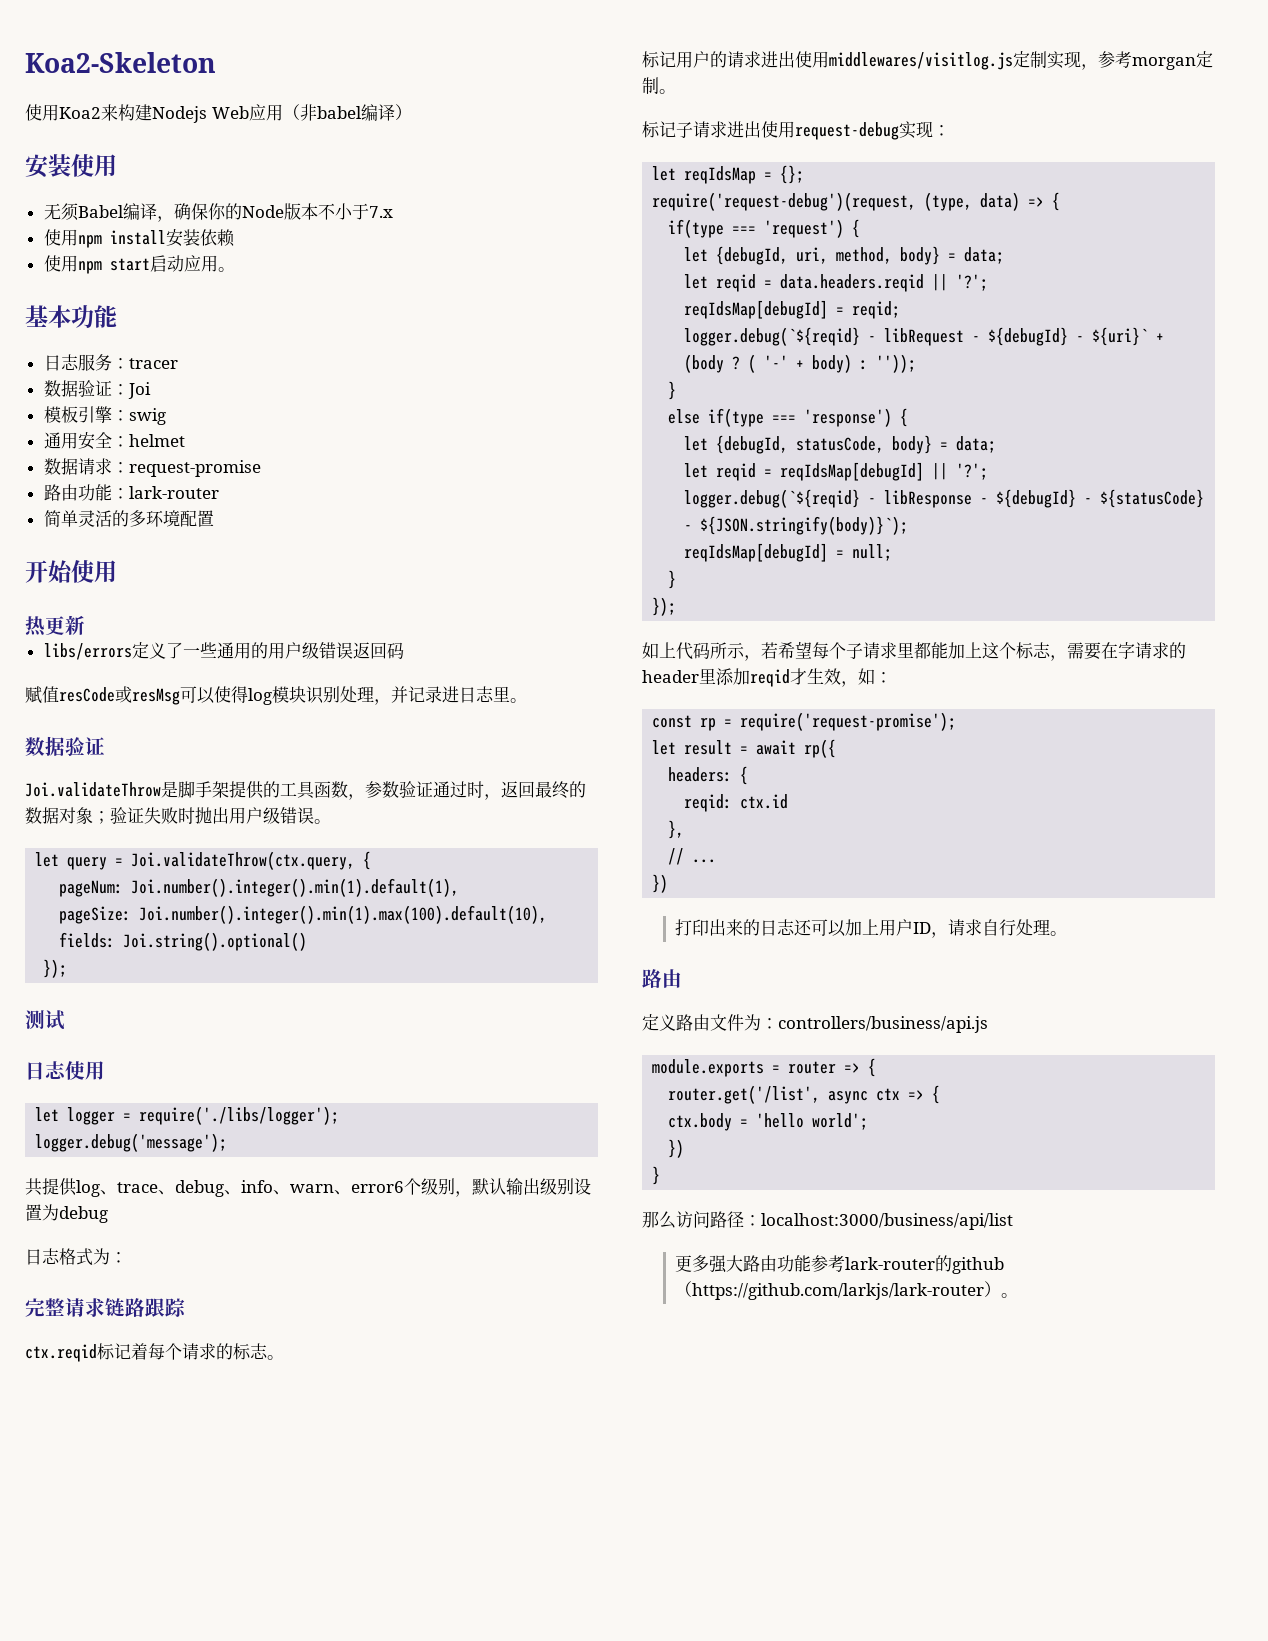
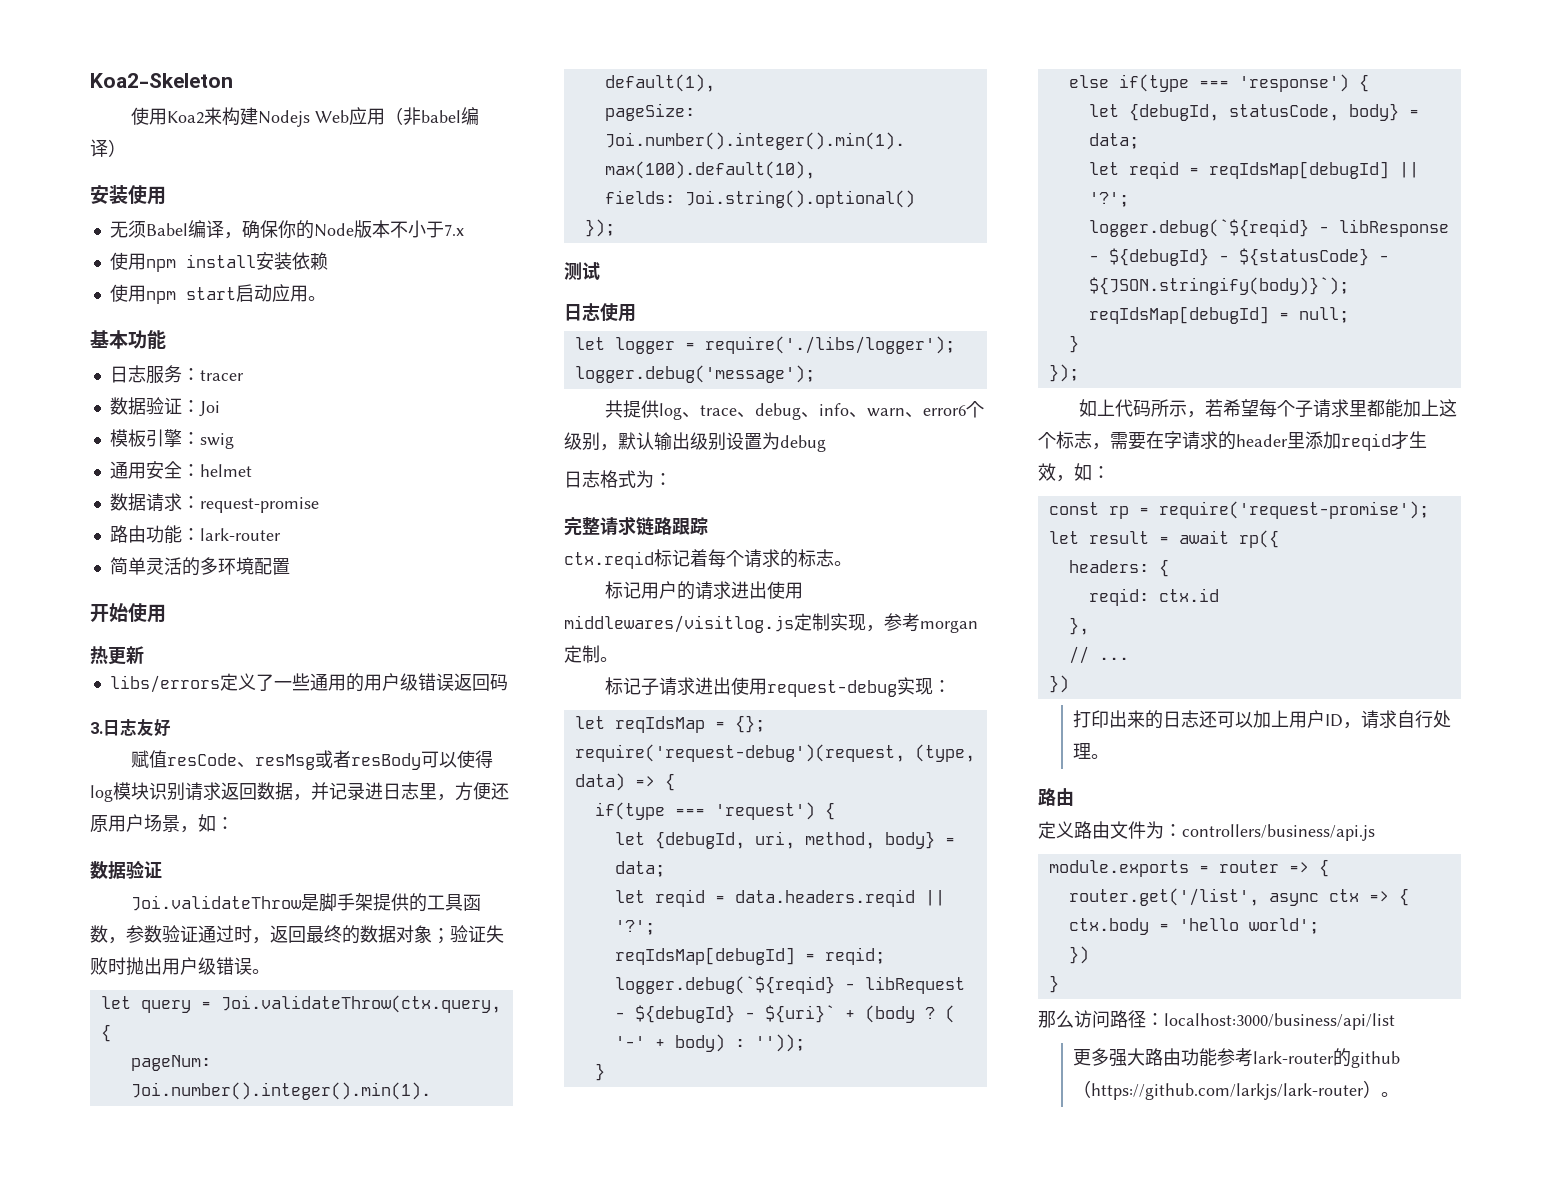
+ 3.日志友好
- 赋值resCode或resMsg可以使得log模块识别处理，并记录进日志里。
+ 赋值resCode、resMsg或者resBody可以使得log模块识别请求返回数据，并记录进日志里，方便还原用户场景，如：

